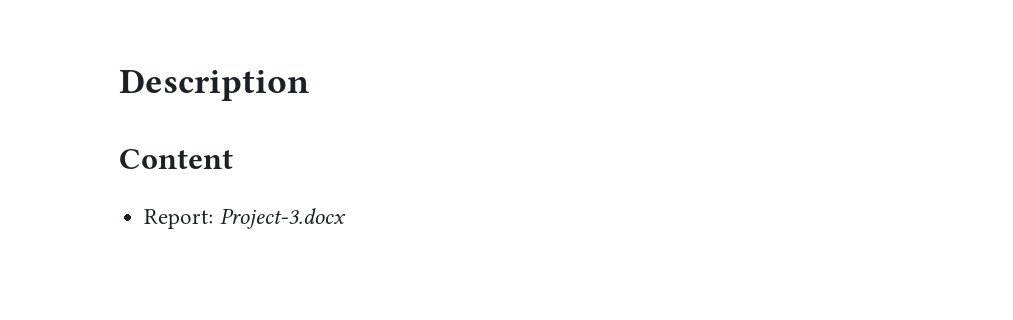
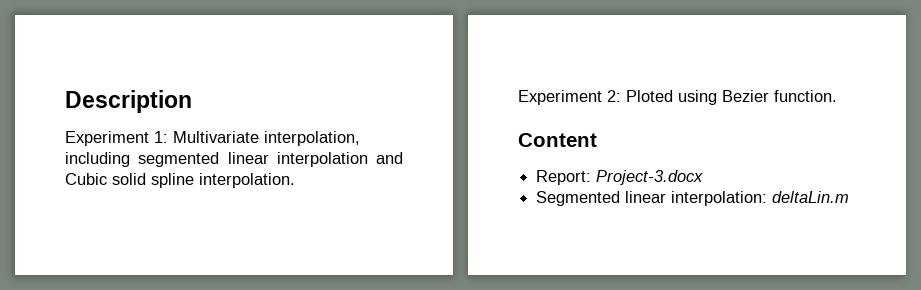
+ Experiment 1: Multivariate interpolation, including segmented linear interpolation and Cubic solid spline interpolation.
+ Experiment 2: Ploted using Bezier function.
+ Segmented linear interpolation: deltaLin.m

